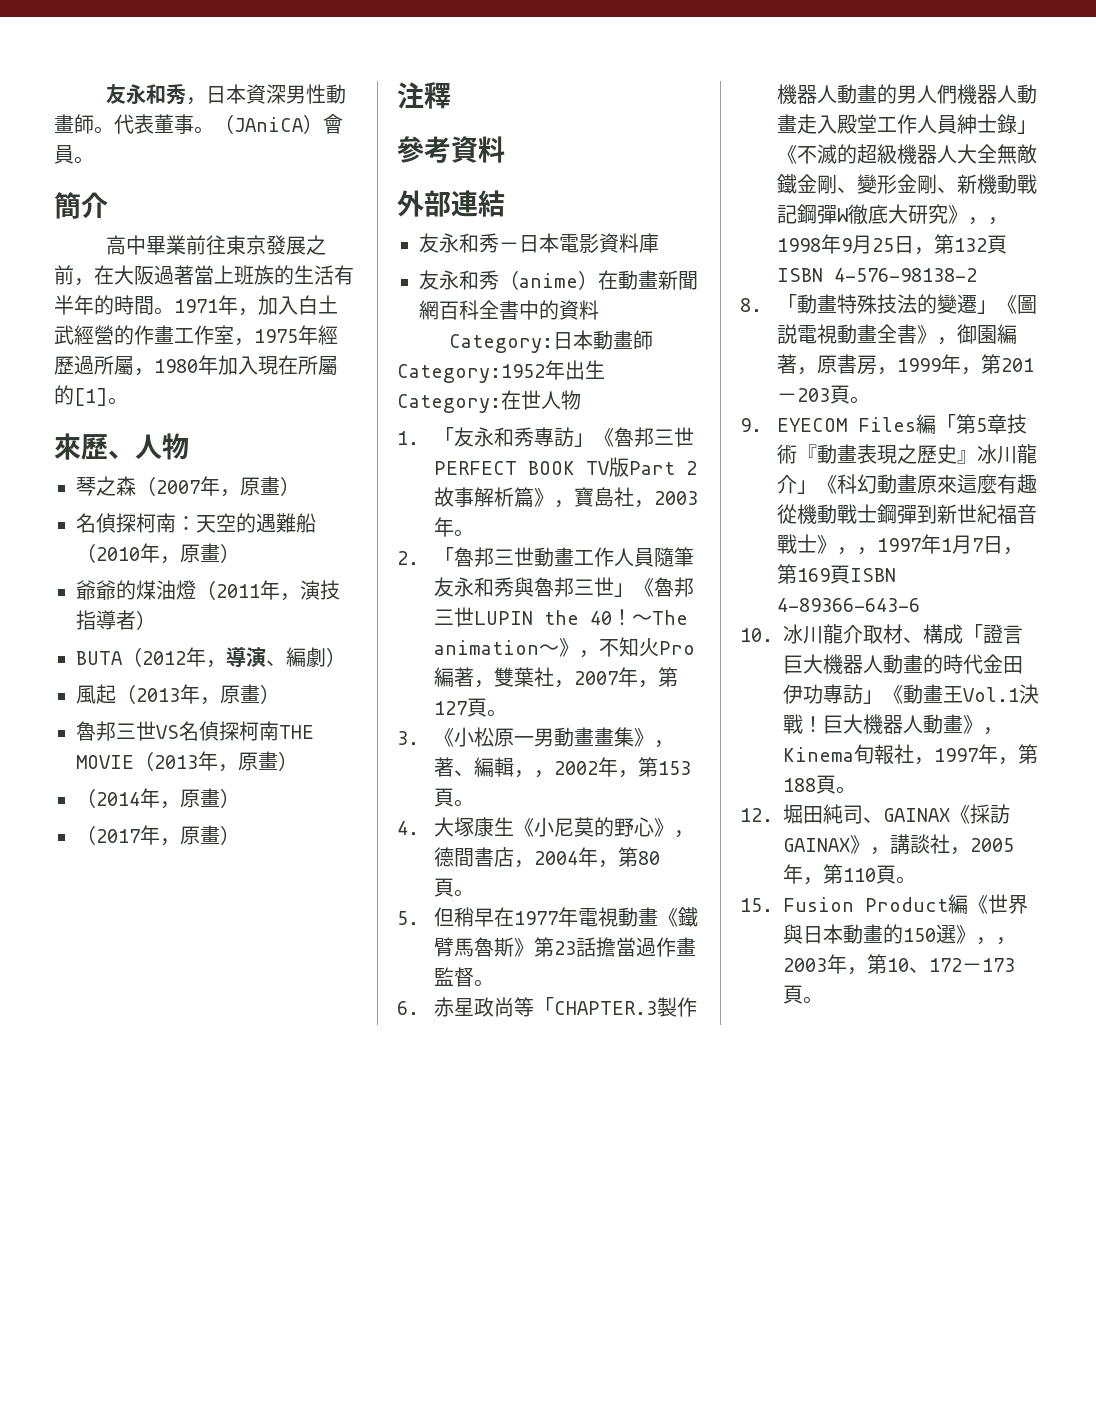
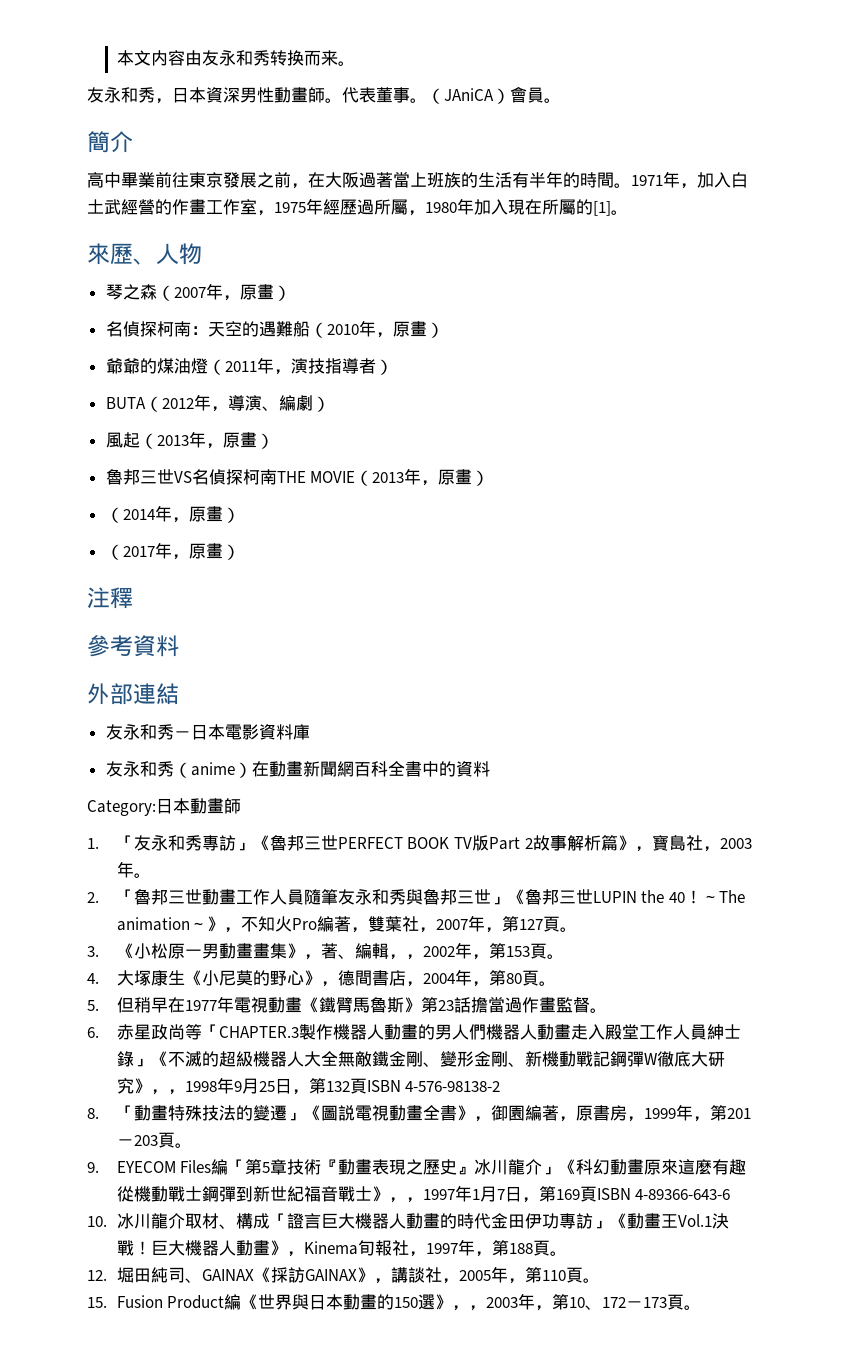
+ 本文内容由友永和秀转换而来。
- Category:日本動畫師Category:1952年出生Category:在世人物
+ Category:日本動畫師

